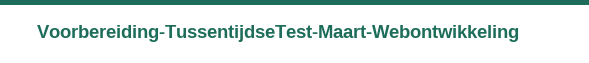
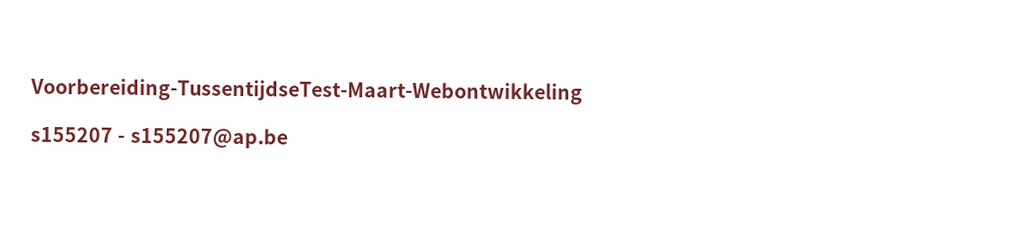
+ s155207 - s155207@ap.be

